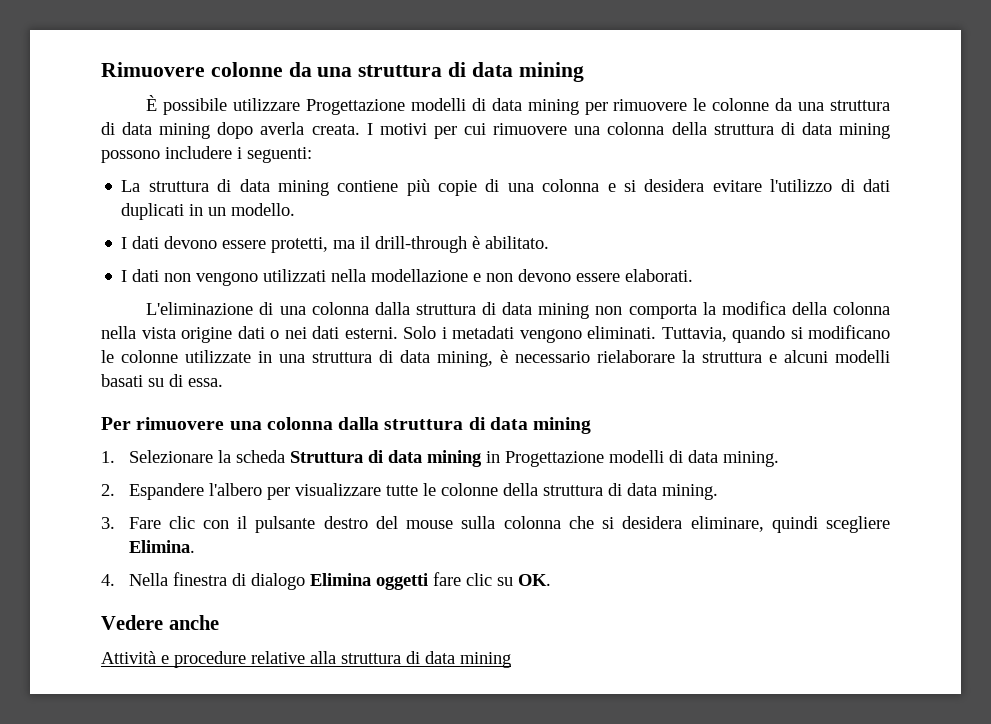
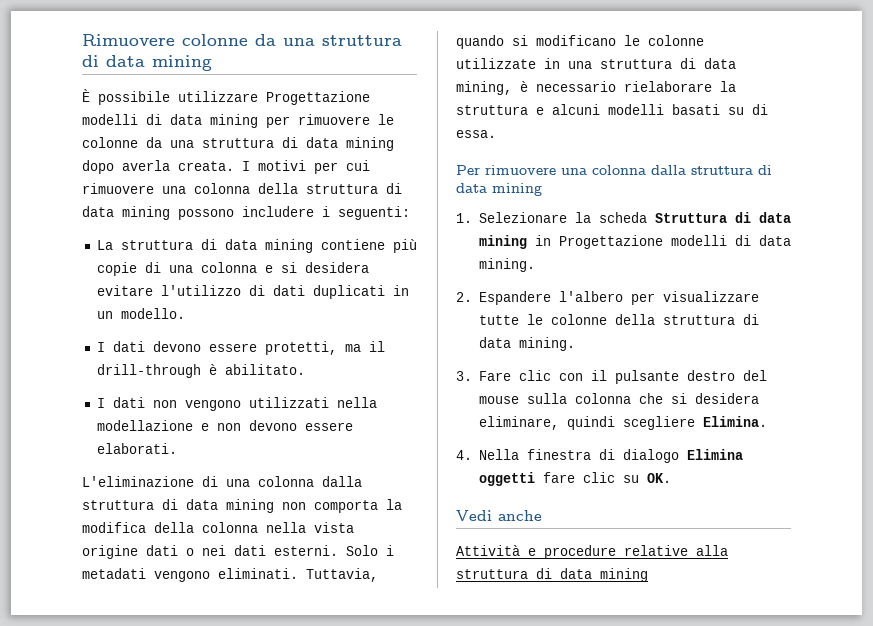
- Vedere anche
+ Vedi anche

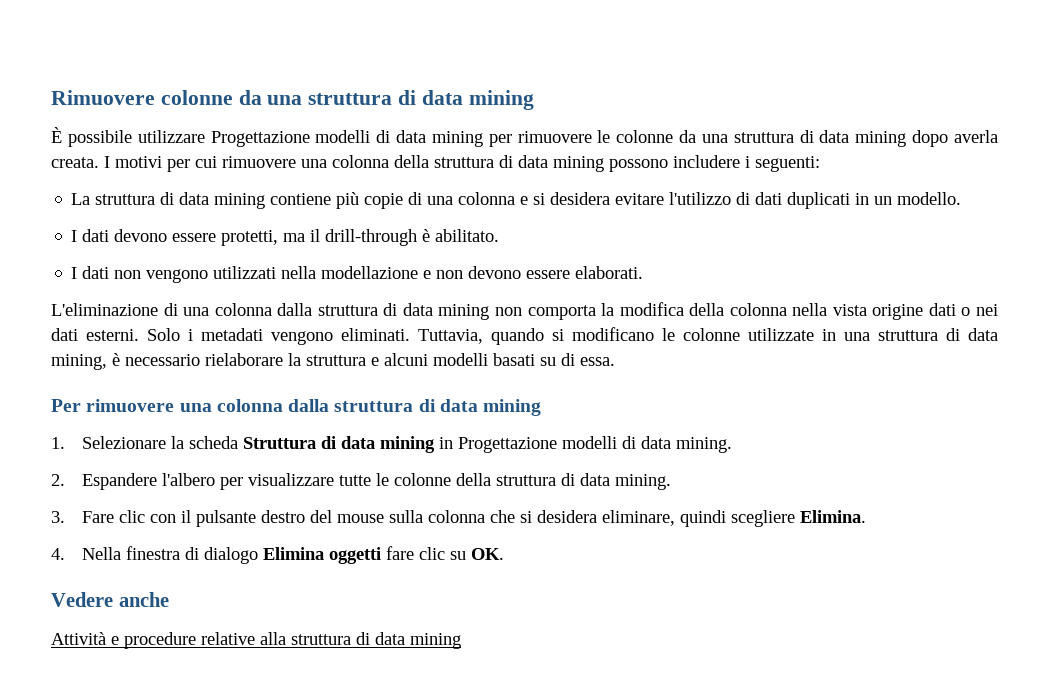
- Vedi anche
+ Vedere anche

